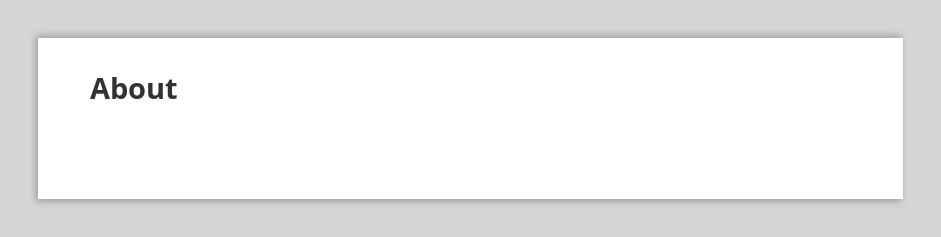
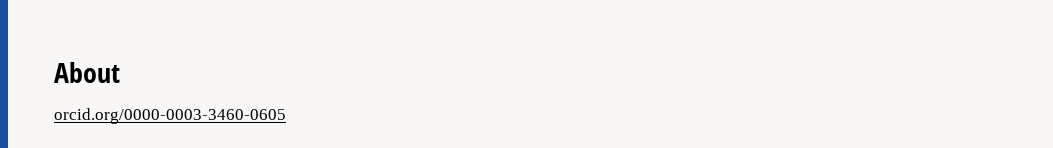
+ orcid.org/0000-0003-3460-0605

